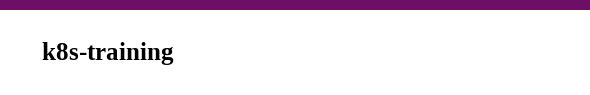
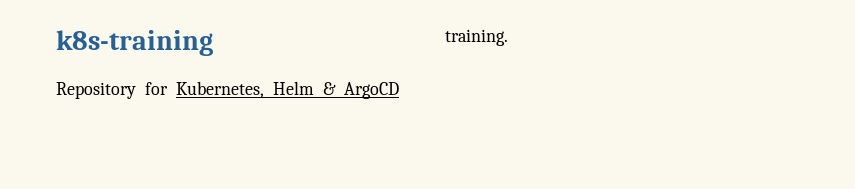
+ Repository for Kubernetes, Helm & ArgoCD training.

